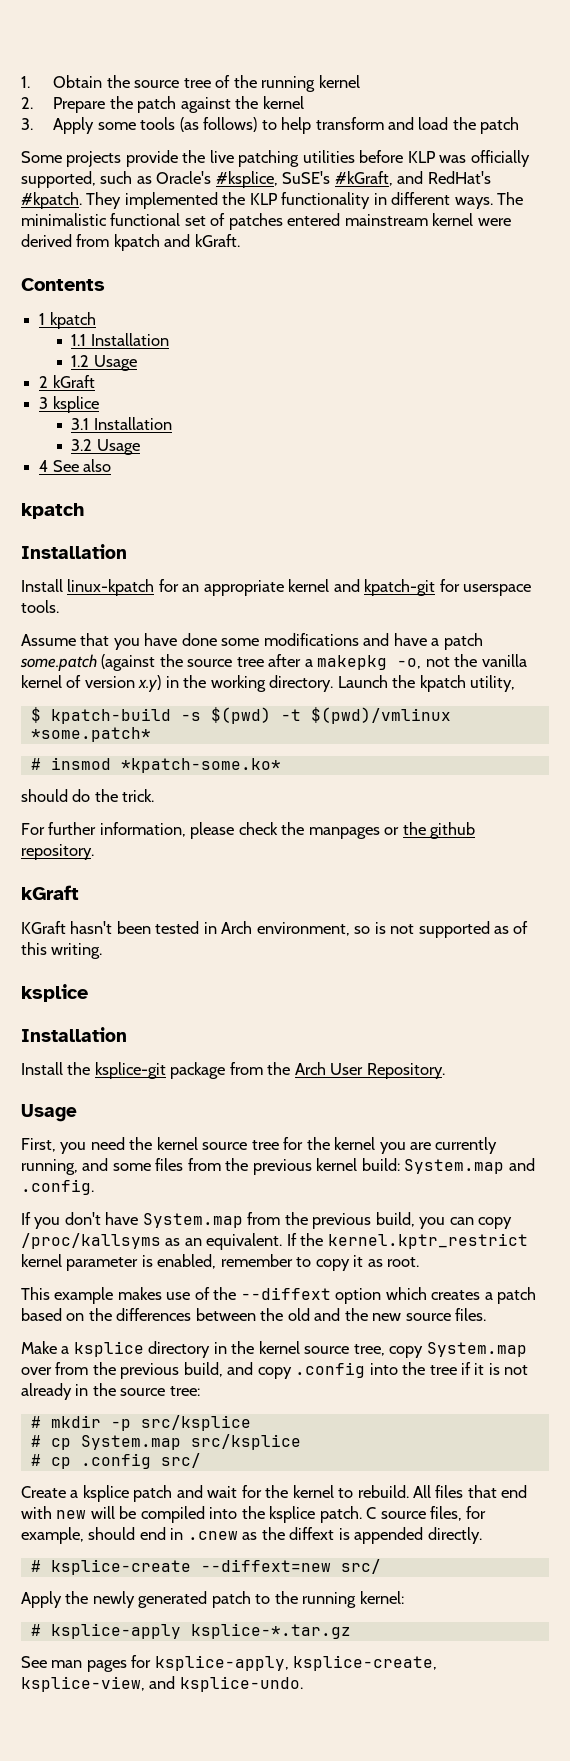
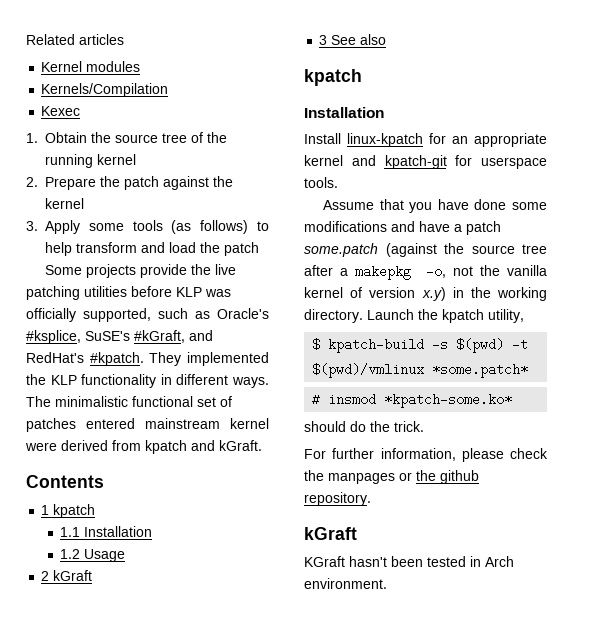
+ Related articles
+ Kernel modules
+ Kernels/Compilation
+ Kexec
- 3 ksplice
- 3.1 Installation
- 3.2 Usage
- 4 See also
+ 3 See also
- KGraft hasn't been tested in Arch environment, so is not supported as of this writing.
- ksplice
- Installation
- Install the ksplice-git package from the Arch User Repository.
- Usage
- First, you need the kernel source tree for the kernel you are currently running, and some files from the previous kernel build: System.map and .config.
- If you don't have System.map from the previous build, you can copy /proc/kallsyms as an equivalent. If the kernel.kptr_restrict kernel parameter is enabled, remember to copy it as root.
- This example makes use of the --diffext option which creates a patch based on the differences between the old and the new source files.
- Make a ksplice directory in the kernel source tree, copy System.map over from the previous build, and copy .config into the tree if it is not already in the source tree:
- # mkdir -p src/ksplice
- # cp System.map src/ksplice
- # cp .config src/
- Create a ksplice patch and wait for the kernel to rebuild. All files that end with new will be compiled into the ksplice patch. C source files, for example, should end in .cnew as the diffext is appended directly.
- # ksplice-create --diffext=new src/
- Apply the newly generated patch to the running kernel:
- # ksplice-apply ksplice-*.tar.gz
- See man pages for ksplice-apply, ksplice-create, ksplice-view, and ksplice-undo.
+ KGraft hasn't been tested in Arch environment.

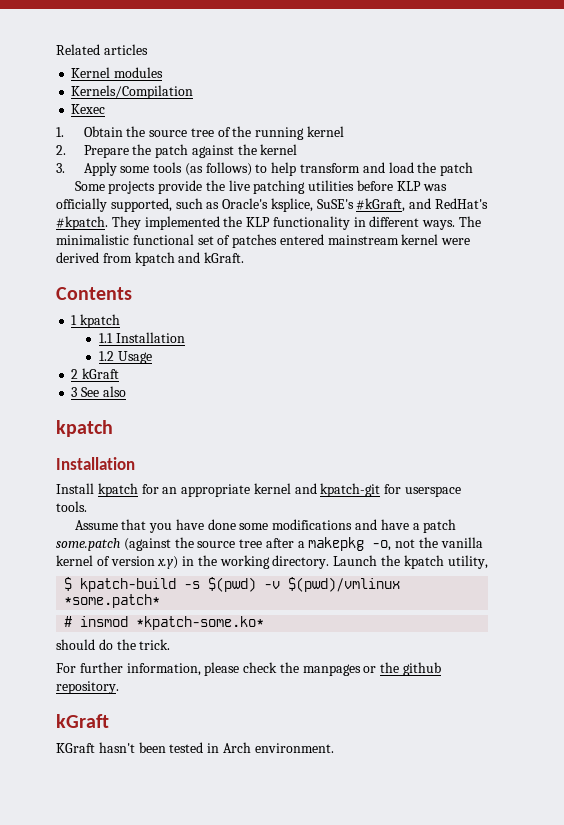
- Some projects provide the live patching utilities before KLP was officially supported, such as Oracle's #ksplice, SuSE's #kGraft, and RedHat's #kpatch.
+ Some projects provide the live patching utilities before KLP was officially supported, such as Oracle's ksplice, SuSE's #kGraft, and RedHat's #kpatch.
- Install linux-kpatch for an appropriate kernel and kpatch-git for userspace tools.
+ Install kpatch for an appropriate kernel and kpatch-git for userspace tools.
- $ kpatch-build -s $(pwd) -t $(pwd)/vmlinux *some.patch*
+ $ kpatch-build -s $(pwd) -v $(pwd)/vmlinux *some.patch*

